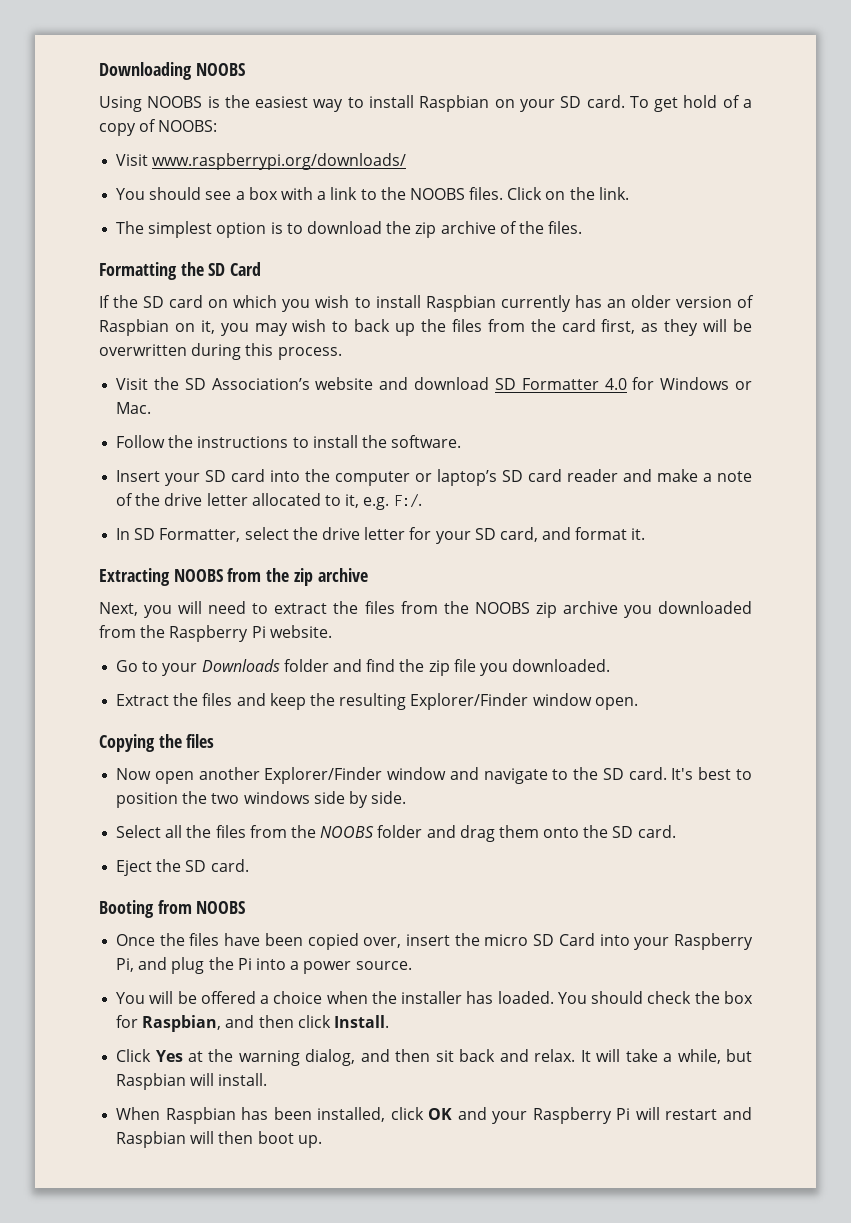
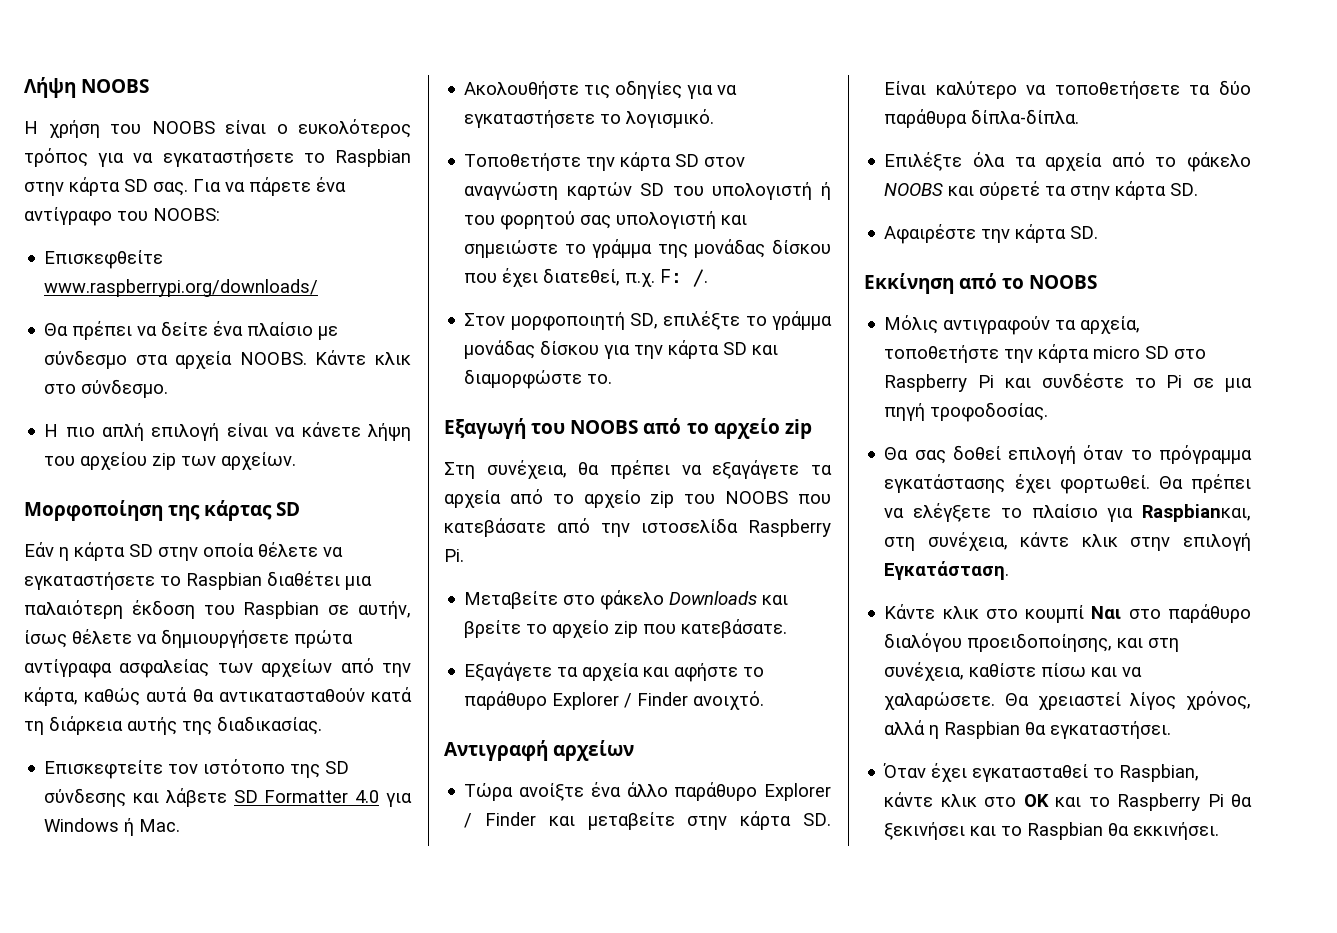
- Downloading NOOBS
- Using NOOBS is the easiest way to install Raspbian on your SD card. To get hold of a copy of NOOBS:
+ Λήψη NOOBS
+ Η χρήση του NOOBS είναι ο ευκολότερος τρόπος για να εγκαταστήσετε το Raspbian στην κάρτα SD σας. Για να πάρετε ένα αντίγραφο του NOOBS:
- Visit www.raspberrypi.org/downloads/
+ Επισκεφθείτε www.raspberrypi.org/downloads/
- You should see a box with a link to the NOOBS files. Click on the link.
- The simplest option is to download the zip archive of the files.
- Formatting the SD Card
- If the SD card on which you wish to install Raspbian currently has an older version of Raspbian on it, you may wish to back up the files from the card first, as they will be overwritten during this process.
- Visit the SD Association’s website and download SD Formatter 4.0 for Windows or Mac.
- Follow the instructions to install the software.
- Insert your SD card into the computer or laptop’s SD card reader and make a note of the drive letter allocated to it, e.g. F:/.
- In SD Formatter, select the drive letter for your SD card, and format it.
- Extracting NOOBS from the zip archive
- Next, you will need to extract the files from the NOOBS zip archive you downloaded from the Raspberry Pi website.
- Go to your Downloads folder and find the zip file you downloaded.
- Extract the files and keep the resulting Explorer/Finder window open.
- Copying the files
- Now open another Explorer/Finder window and navigate to the SD card. It's best to position the two windows side by side.
- Select all the files from the NOOBS folder and drag them onto the SD card.
- Eject the SD card.
- Booting from NOOBS
- Once the files have been copied over, insert the micro SD Card into your Raspberry Pi, and plug the Pi into a power source.
- You will be offered a choice when the installer has loaded. You should check the box for Raspbian, and then click Install.
- Click Yes at the warning dialog, and then sit back and relax. It will take a while, but Raspbian will install.
- When Raspbian has been installed, click OK and your Raspberry Pi will restart and Raspbian will then boot up.
+ Θα πρέπει να δείτε ένα πλαίσιο με σύνδεσμο στα αρχεία NOOBS. Κάντε κλικ στο σύνδεσμο.
+ Η πιο απλή επιλογή είναι να κάνετε λήψη του αρχείου zip των αρχείων.
+ Μορφοποίηση της κάρτας SD
+ Εάν η κάρτα SD στην οποία θέλετε να εγκαταστήσετε το Raspbian διαθέτει μια παλαιότερη έκδοση του Raspbian σε αυτήν, ίσως θέλετε να δημιουργήσετε πρώτα αντίγραφα ασφαλείας των αρχείων από την κάρτα, καθώς αυτά θα αντικατασταθούν κατά τη διάρκεια αυτής της διαδικασίας.
+ Επισκεφτείτε τον ιστότοπο της SD σύνδεσης και λάβετε SD Formatter 4.0 για Windows ή Mac.
+ Ακολουθήστε τις οδηγίες για να εγκαταστήσετε το λογισμικό.
+ Τοποθετήστε την κάρτα SD στον αναγνώστη καρτών SD του υπολογιστή ή του φορητού σας υπολογιστή και σημειώστε το γράμμα της μονάδας δίσκου που έχει διατεθεί, π.χ. F: /.
+ Στον μορφοποιητή SD, επιλέξτε το γράμμα μονάδας δίσκου για την κάρτα SD και διαμορφώστε το.
+ Εξαγωγή του NOOBS από το αρχείο zip
+ Στη συνέχεια, θα πρέπει να εξαγάγετε τα αρχεία από το αρχείο zip του NOOBS που κατεβάσατε από την ιστοσελίδα Raspberry Pi.
+ Μεταβείτε στο φάκελο Downloads και βρείτε το αρχείο zip που κατεβάσατε.
+ Εξαγάγετε τα αρχεία και αφήστε το παράθυρο Explorer / Finder ανοιχτό.
+ Αντιγραφή αρχείων
+ Τώρα ανοίξτε ένα άλλο παράθυρο Explorer / Finder και μεταβείτε στην κάρτα SD. Είναι καλύτερο να τοποθετήσετε τα δύο παράθυρα δίπλα-δίπλα.
+ Επιλέξτε όλα τα αρχεία από το φάκελο NOOBS και σύρετέ τα στην κάρτα SD.
+ Αφαιρέστε την κάρτα SD.
+ Εκκίνηση από το NOOBS
+ Μόλις αντιγραφούν τα αρχεία, τοποθετήστε την κάρτα micro SD στο Raspberry Pi και συνδέστε το Pi σε μια πηγή τροφοδοσίας.
+ Θα σας δοθεί επιλογή όταν το πρόγραμμα εγκατάστασης έχει φορτωθεί. Θα πρέπει να ελέγξετε το πλαίσιο για Raspbianκαι, στη συνέχεια, κάντε κλικ στην επιλογή Εγκατάσταση.
+ Κάντε κλικ στο κουμπί Ναι στο παράθυρο διαλόγου προειδοποίησης, και στη συνέχεια, καθίστε πίσω και να χαλαρώσετε. Θα χρειαστεί λίγος χρόνος, αλλά η Raspbian θα εγκαταστήσει.
+ Όταν έχει εγκατασταθεί το Raspbian, κάντε κλικ στο OK και το Raspberry Pi θα ξεκινήσει και το Raspbian θα εκκινήσει.

